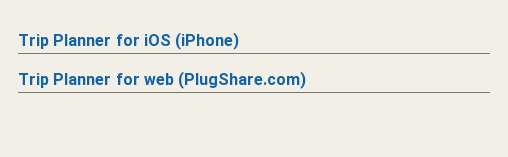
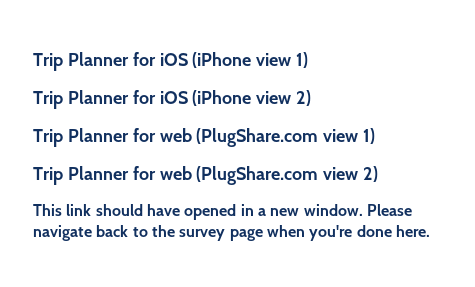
- Trip Planner for iOS (iPhone)
- Trip Planner for web (PlugShare.com)
+ Trip Planner for iOS (iPhone view 1)
+ Trip Planner for iOS (iPhone view 2)
+ Trip Planner for web (PlugShare.com view 1)
+ Trip Planner for web (PlugShare.com view 2)
+ This link should have opened in a new window. Please navigate back to the survey page when you're done here.

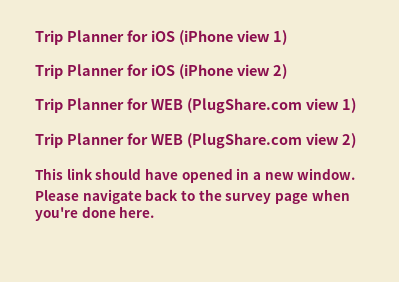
- Trip Planner for web (PlugShare.com view 1)
+ Trip Planner for WEB (PlugShare.com view 1)
- Trip Planner for web (PlugShare.com view 2)
+ Trip Planner for WEB (PlugShare.com view 2)
- This link should have opened in a new window. Please navigate back to the survey page when you're done here.
+ This link should have opened in a new window.
+ Please navigate back to the survey page when you're done here.

